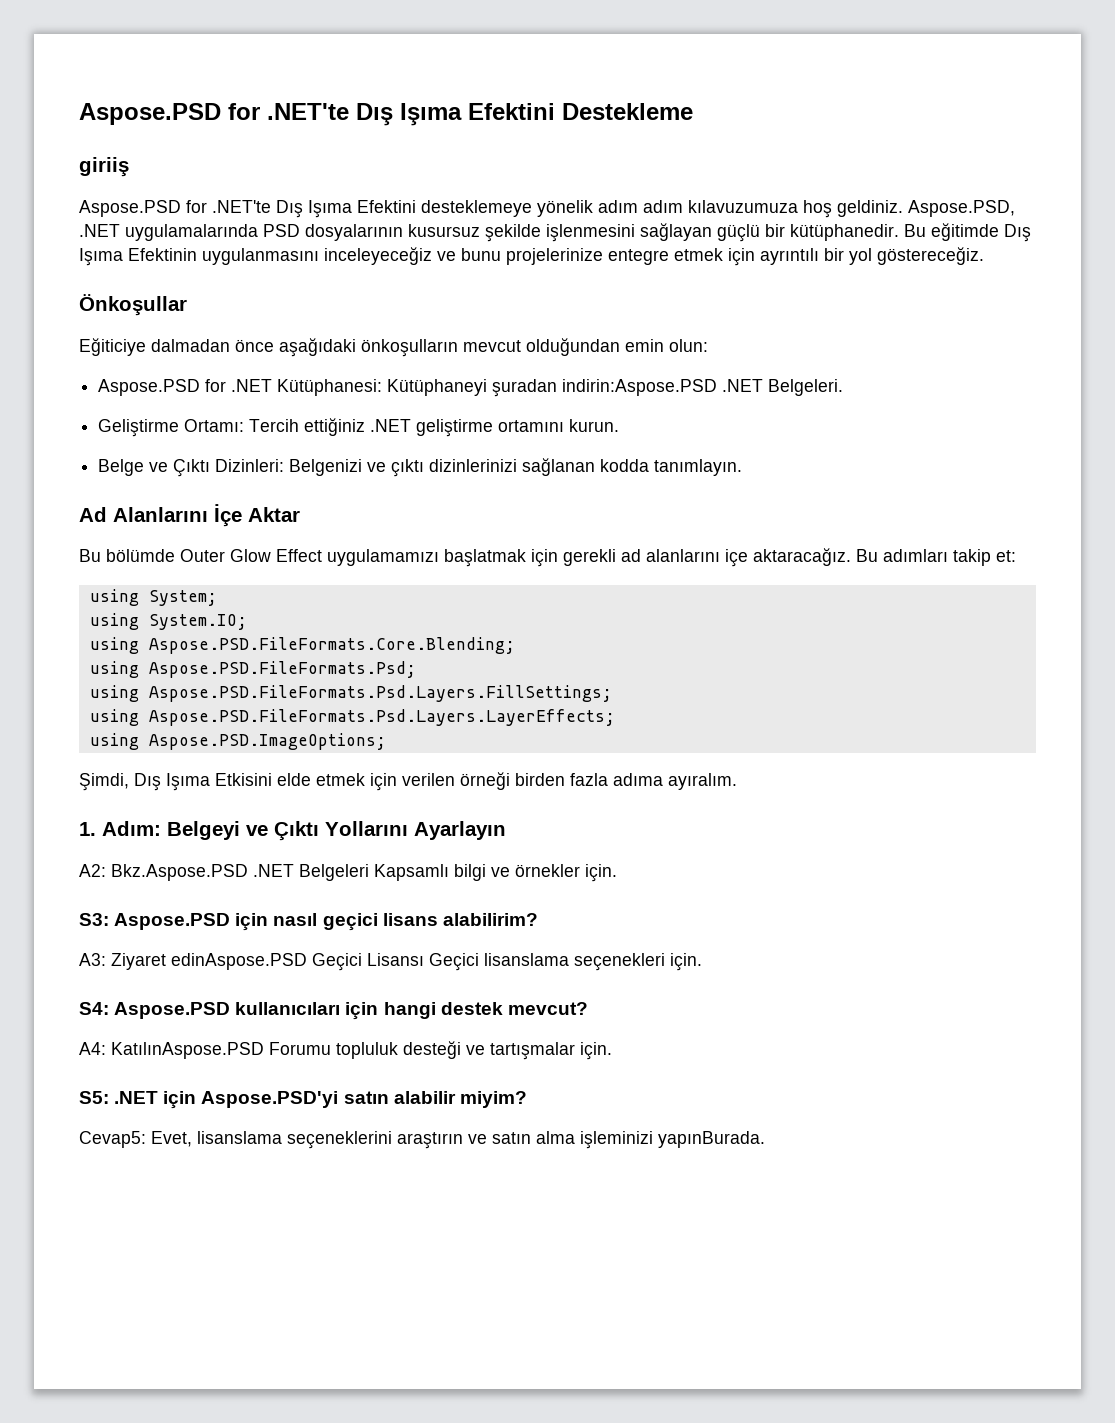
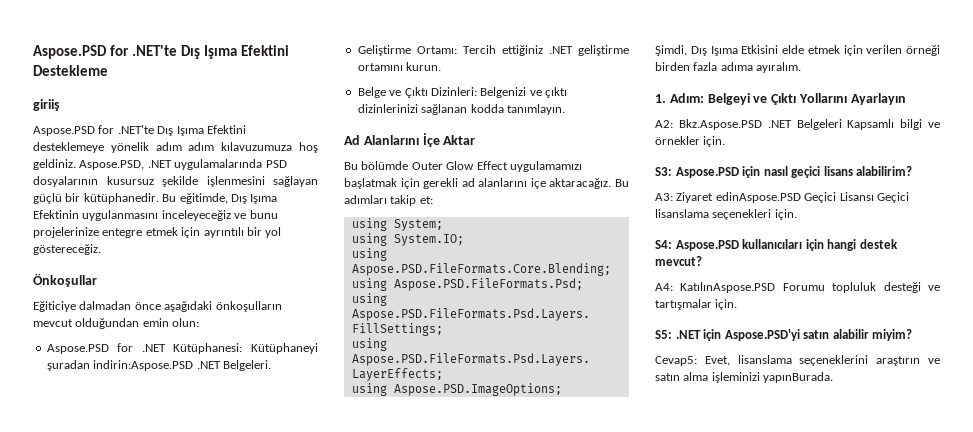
- Bu eğitimde Dış Işıma Efektinin uygulanmasını inceleyeceğiz ve bunu projelerinize entegre etmek için ayrıntılı bir yol göstereceğiz.
+ Bu eğitimde, Dış Işıma Efektinin uygulanmasını inceleyeceğiz ve bunu projelerinize entegre etmek için ayrıntılı bir yol göstereceğiz.

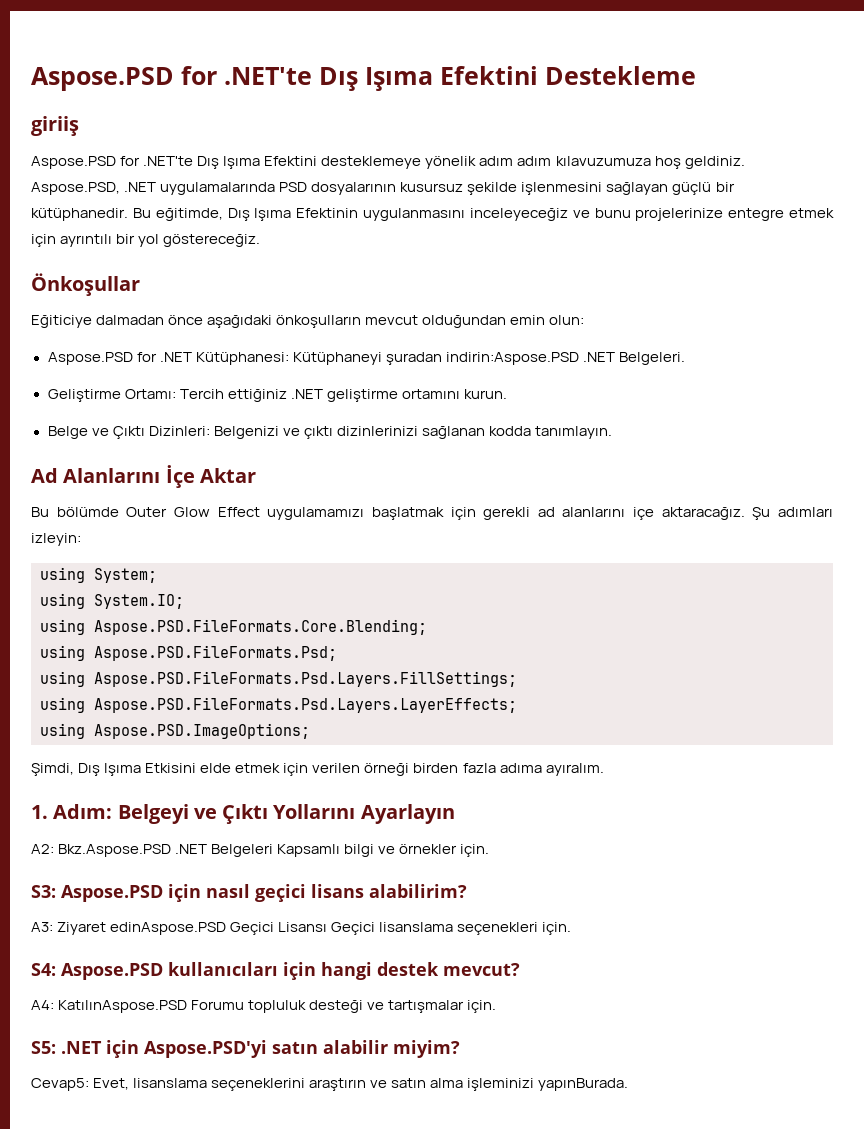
- Bu adımları takip et:
+ Şu adımları izleyin:

